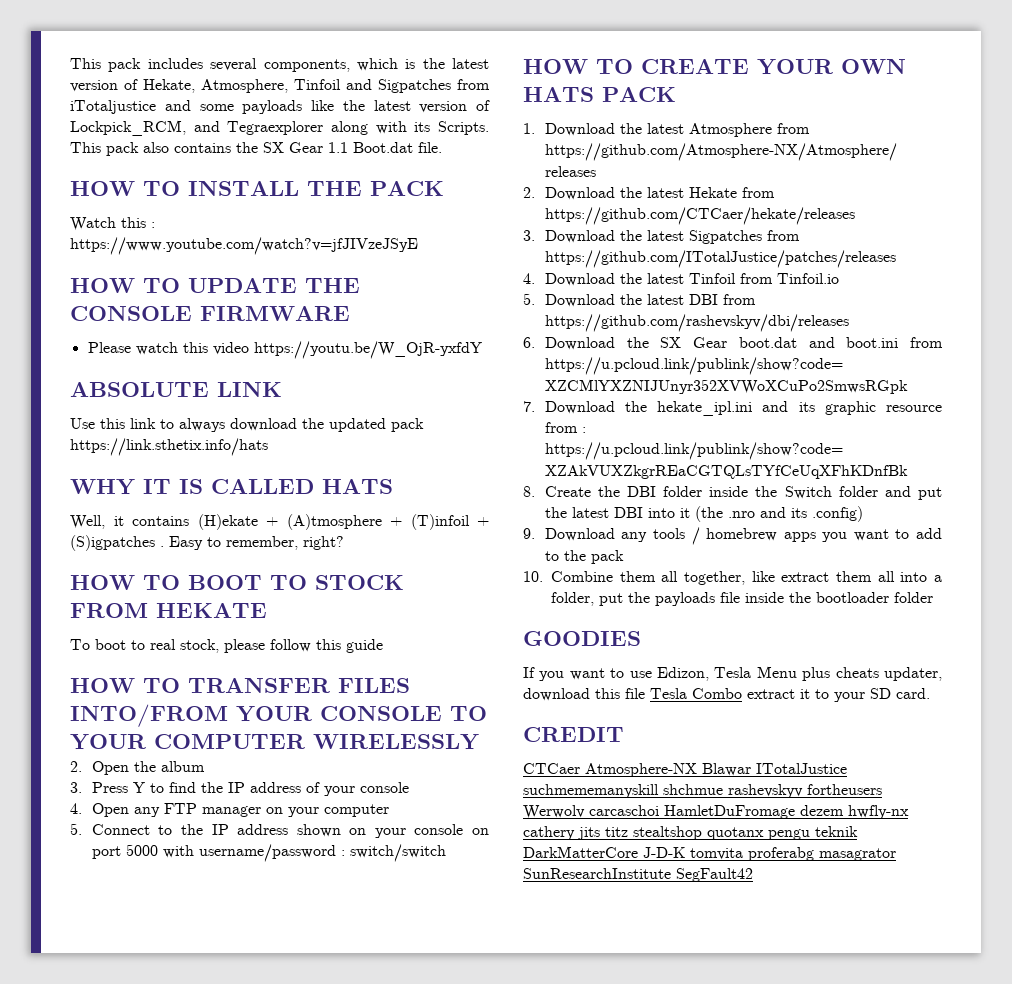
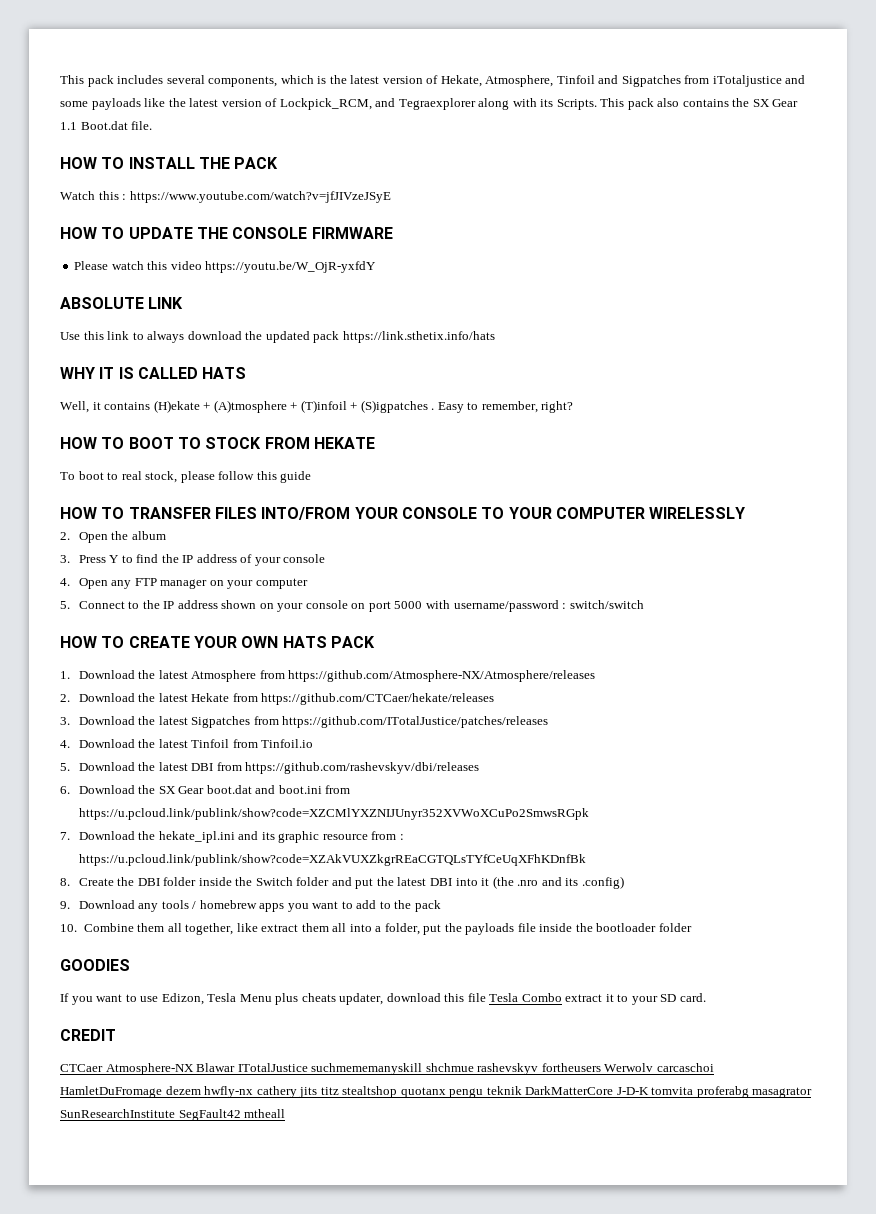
- CTCaer Atmosphere-NX Blawar ITotalJustice suchmememanyskill shchmue rashevskyv fortheusers Werwolv carcaschoi HamletDuFromage dezem hwfly-nx cathery jits titz stealtshop quotanx pengu teknik DarkMatterCore J-D-K tomvita proferabg masagrator SunResearchInstitute SegFault42
+ CTCaer Atmosphere-NX Blawar ITotalJustice suchmememanyskill shchmue rashevskyv fortheusers Werwolv carcaschoi HamletDuFromage dezem hwfly-nx cathery jits titz stealtshop quotanx pengu teknik DarkMatterCore J-D-K tomvita proferabg masagrator SunResearchInstitute SegFault42 mtheall

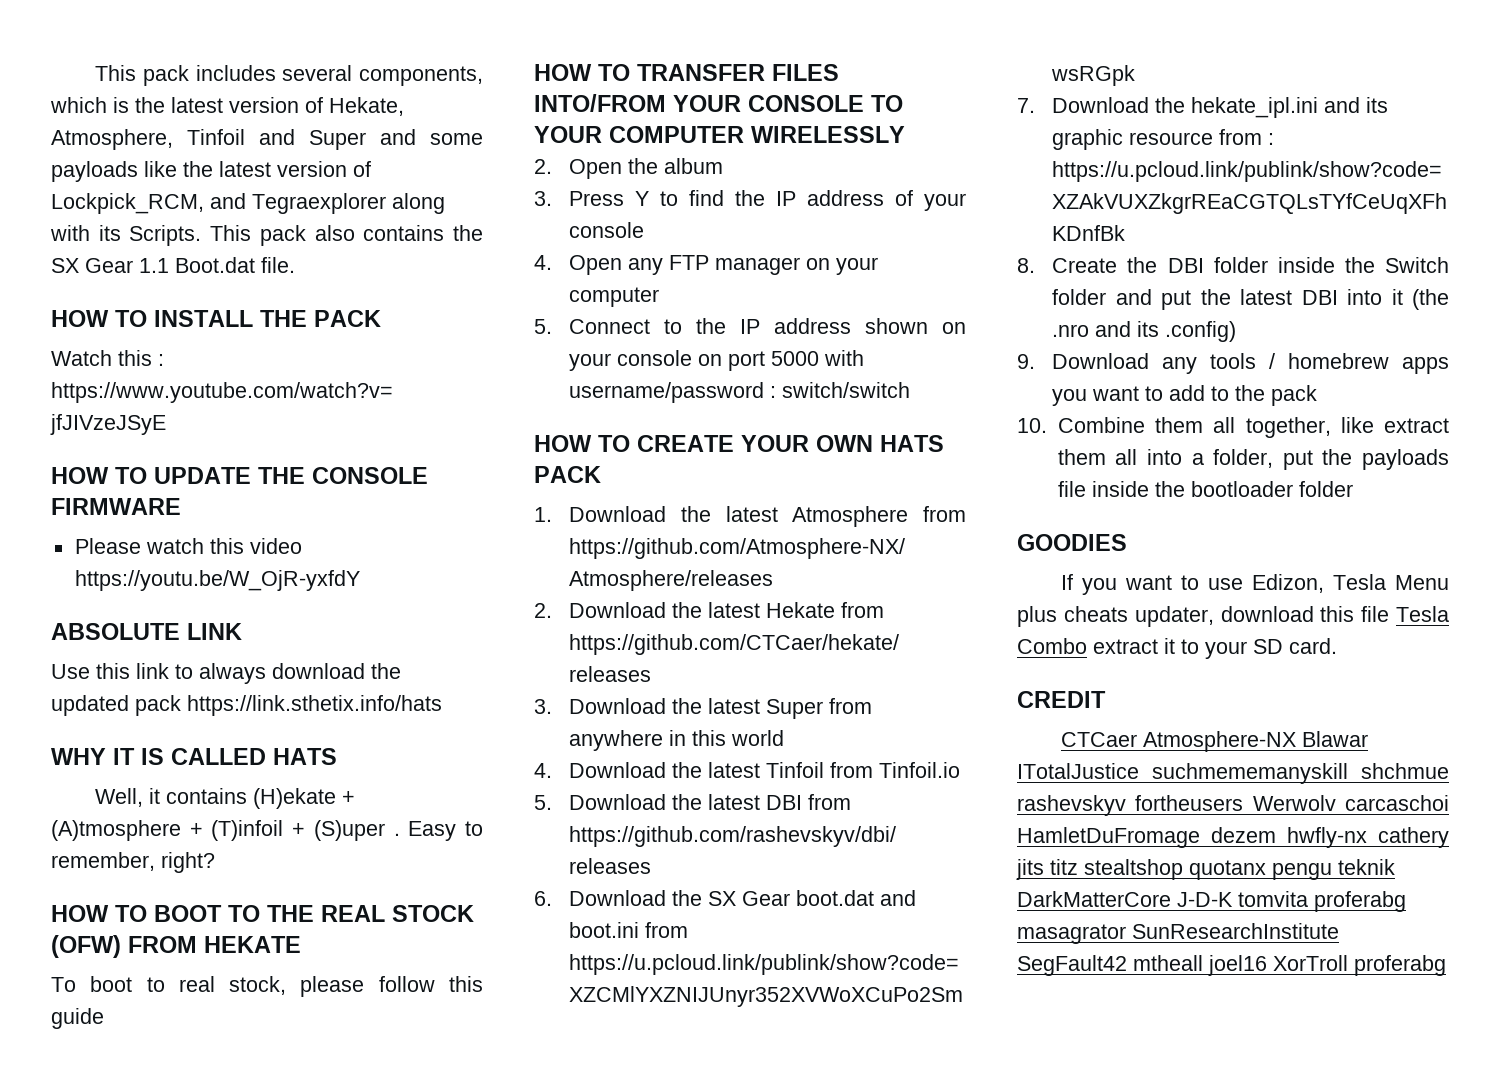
- This pack includes several components, which is the latest version of Hekate, Atmosphere, Tinfoil and Sigpatches from iTotaljustice and some payloads like the latest version of Lockpick_RCM, and Tegraexplorer along with its Scripts.
+ This pack includes several components, which is the latest version of Hekate, Atmosphere, Tinfoil and Super and some payloads like the latest version of Lockpick_RCM, and Tegraexplorer along with its Scripts.
- Well, it contains (H)ekate + (A)tmosphere + (T)infoil + (S)igpatches .
+ Well, it contains (H)ekate + (A)tmosphere + (T)infoil + (S)uper .
- HOW TO BOOT TO STOCK FROM HEKATE
+ HOW TO BOOT TO THE REAL STOCK (OFW) FROM HEKATE
- 3. Download the latest Sigpatches from https://github.com/ITotalJustice/patches/releases
+ 3. Download the latest Super from anywhere in this world
- CTCaer Atmosphere-NX Blawar ITotalJustice suchmememanyskill shchmue rashevskyv fortheusers Werwolv carcaschoi HamletDuFromage dezem hwfly-nx cathery jits titz stealtshop quotanx pengu teknik DarkMatterCore J-D-K tomvita proferabg masagrator SunResearchInstitute SegFault42 mtheall
+ CTCaer Atmosphere-NX Blawar ITotalJustice suchmememanyskill shchmue rashevskyv fortheusers Werwolv carcaschoi HamletDuFromage dezem hwfly-nx cathery jits titz stealtshop quotanx pengu teknik DarkMatterCore J-D-K tomvita proferabg masagrator SunResearchInstitute SegFault42 mtheall joel16 XorTroll proferabg

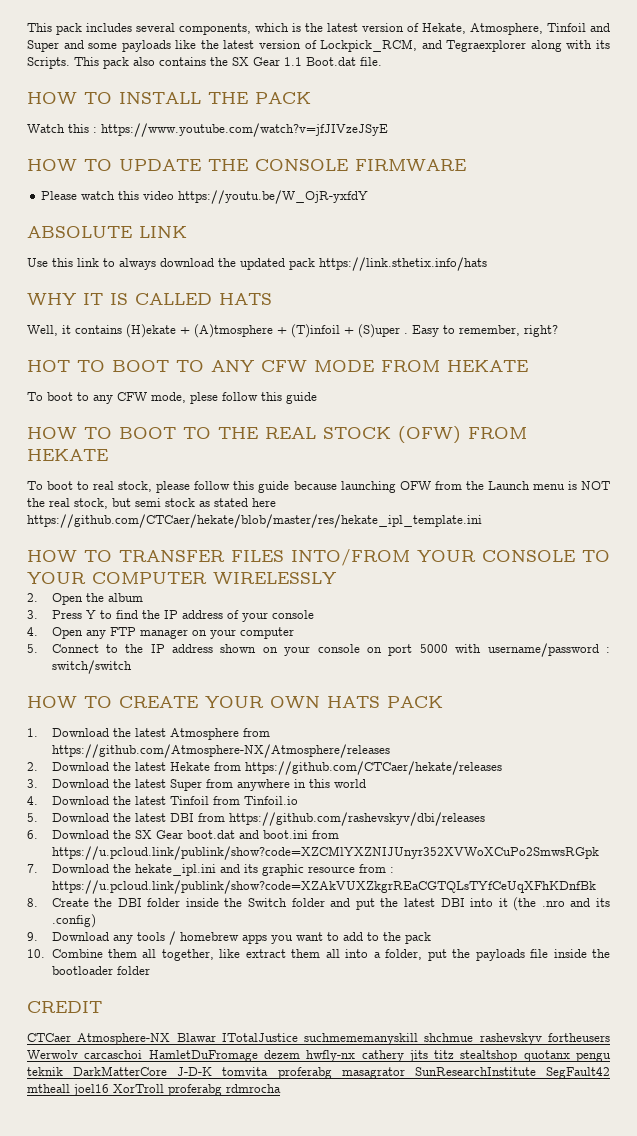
+ HOT TO BOOT TO ANY CFW MODE FROM HEKATE
+ To boot to any CFW mode, plese follow this guide
- To boot to real stock, please follow this guide
+ To boot to real stock, please follow this guide because launching OFW from the Launch menu is NOT the real stock, but semi stock as stated here https://github.com/CTCaer/hekate/blob/master/res/hekate_ipl_template.ini
- GOODIES
- If you want to use Edizon, Tesla Menu plus cheats updater, download this file Tesla Combo extract it to your SD card.
- CTCaer Atmosphere-NX Blawar ITotalJustice suchmememanyskill shchmue rashevskyv fortheusers Werwolv carcaschoi HamletDuFromage dezem hwfly-nx cathery jits titz stealtshop quotanx pengu teknik DarkMatterCore J-D-K tomvita proferabg masagrator SunResearchInstitute SegFault42 mtheall joel16 XorTroll proferabg
+ CTCaer Atmosphere-NX Blawar ITotalJustice suchmememanyskill shchmue rashevskyv fortheusers Werwolv carcaschoi HamletDuFromage dezem hwfly-nx cathery jits titz stealtshop quotanx pengu teknik DarkMatterCore J-D-K tomvita proferabg masagrator SunResearchInstitute SegFault42 mtheall joel16 XorTroll proferabg rdmrocha

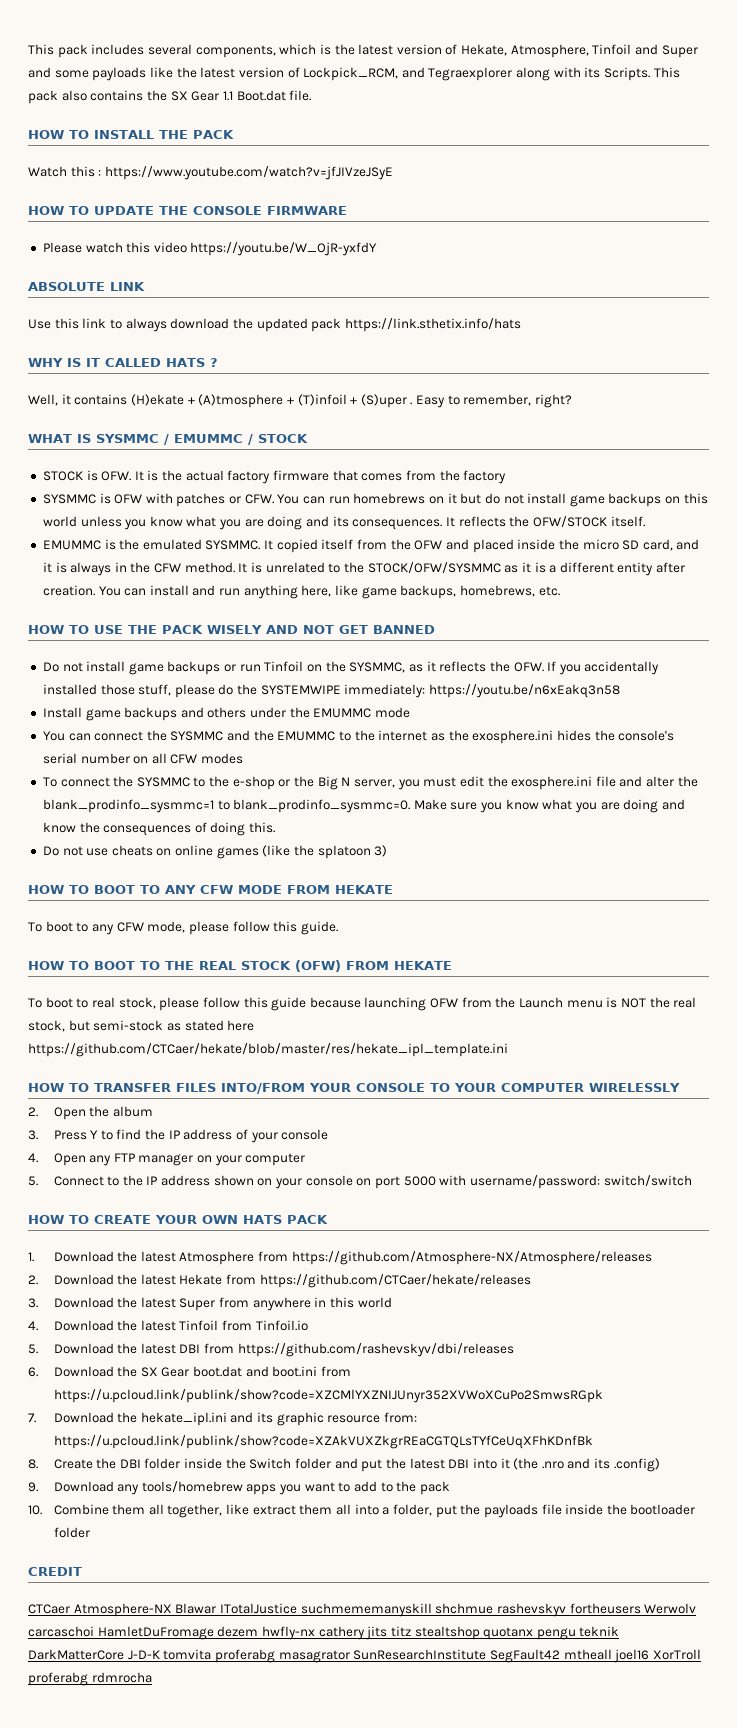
- WHY IT IS CALLED HATS
+ WHY IS IT CALLED HATS ?
- HOT TO BOOT TO ANY CFW MODE FROM HEKATE
+ WHAT IS SYSMMC / EMUMMC / STOCK
+ STOCK is OFW. It is the actual factory firmware that comes from the factory
+ SYSMMC is OFW with patches or CFW. You can run homebrews on it but do not install game backups on this world unless you know what you are doing and its consequences. It reflects the OFW/STOCK itself.
+ EMUMMC is the emulated SYSMMC. It copied itself from the OFW and placed inside the micro SD card, and it is always in the CFW method. It is unrelated to the STOCK/OFW/SYSMMC as it is a different entity after creation. You can install and run anything here, like game backups, homebrews, etc.
+ HOW TO USE THE PACK WISELY AND NOT GET BANNED
+ Do not install game backups or run Tinfoil on the SYSMMC, as it reflects the OFW. If you accidentally installed those stuff, please do the SYSTEMWIPE immediately: https://youtu.be/n6xEakq3n58
+ Install game backups and others under the EMUMMC mode
+ You can connect the SYSMMC and the EMUMMC to the internet as the exosphere.ini hides the console's serial number on all CFW modes
+ To connect the SYSMMC to the e-shop or the Big N server, you must edit the exosphere.ini file and alter the blank_prodinfo_sysmmc=1 to blank_prodinfo_sysmmc=0. Make sure you know what you are doing and know the consequences of doing this.
+ Do not use cheats on online games (like the splatoon 3)
+ HOW TO BOOT TO ANY CFW MODE FROM HEKATE
- To boot to any CFW mode, plese follow this guide
+ To boot to any CFW mode, please follow this guide.
- To boot to real stock, please follow this guide because launching OFW from the Launch menu is NOT the real stock, but semi stock as stated here https://github.com/CTCaer/hekate/blob/master/res/hekate_ipl_template.ini
+ To boot to real stock, please follow this guide because launching OFW from the Launch menu is NOT the real stock, but semi-stock as stated here https://github.com/CTCaer/hekate/blob/master/res/hekate_ipl_template.ini
- 5. Connect to the IP address shown on your console on port 5000 with username/password : switch/switch
+ 5. Connect to the IP address shown on your console on port 5000 with username/password: switch/switch
- 7. Download the hekate_ipl.ini and its graphic resource from : https://u.pcloud.link/publink/show?code=XZAkVUXZkgrREaCGTQLsTYfCeUqXFhKDnfBk
+ 7. Download the hekate_ipl.ini and its graphic resource from: https://u.pcloud.link/publink/show?code=XZAkVUXZkgrREaCGTQLsTYfCeUqXFhKDnfBk
- 9. Download any tools / homebrew apps you want to add to the pack
+ 9. Download any tools/homebrew apps you want to add to the pack

